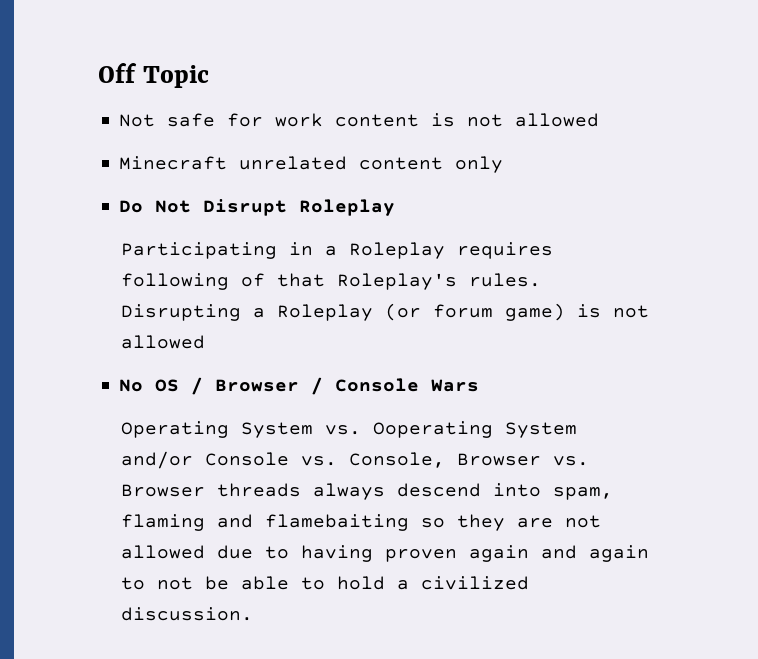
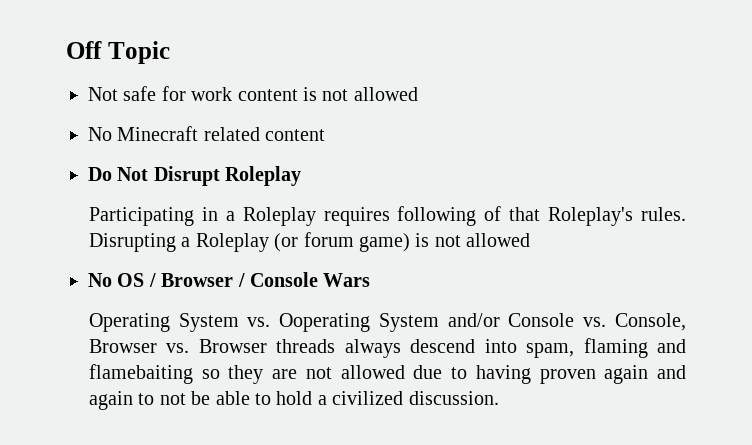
- Minecraft unrelated content only
+ No Minecraft related content

